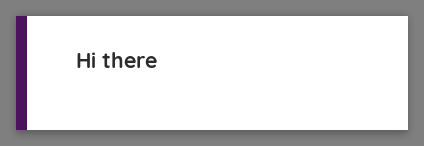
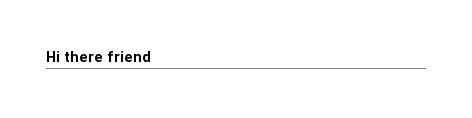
- Hi there
+ Hi there friend

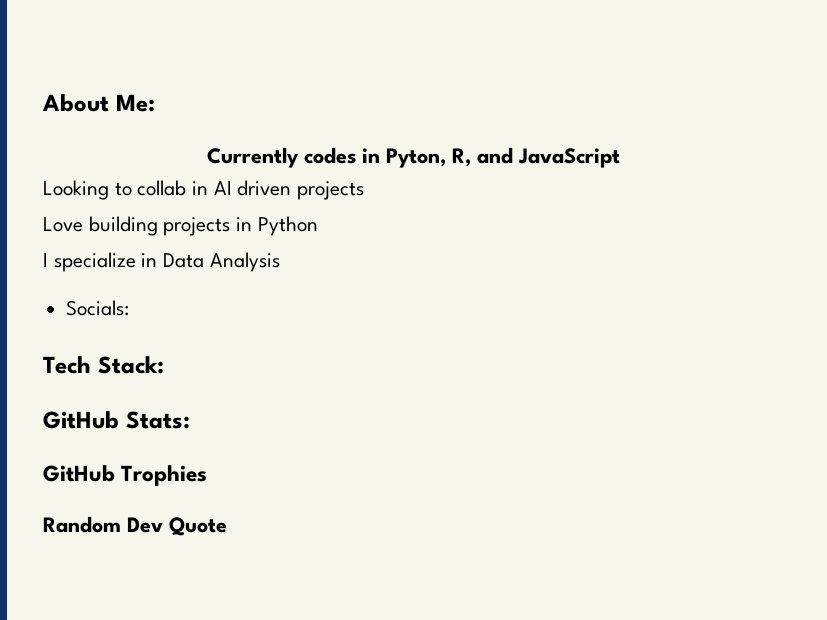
- Hi there friend
+ About Me:
+ Currently codes in Pyton, R, and JavaScript
+ Looking to collab in AI driven projects
+ Love building projects in Python
+ I specialize in Data Analysis
+ Socials:
+ Tech Stack:
+ GitHub Stats:
+ GitHub Trophies
+ Random Dev Quote

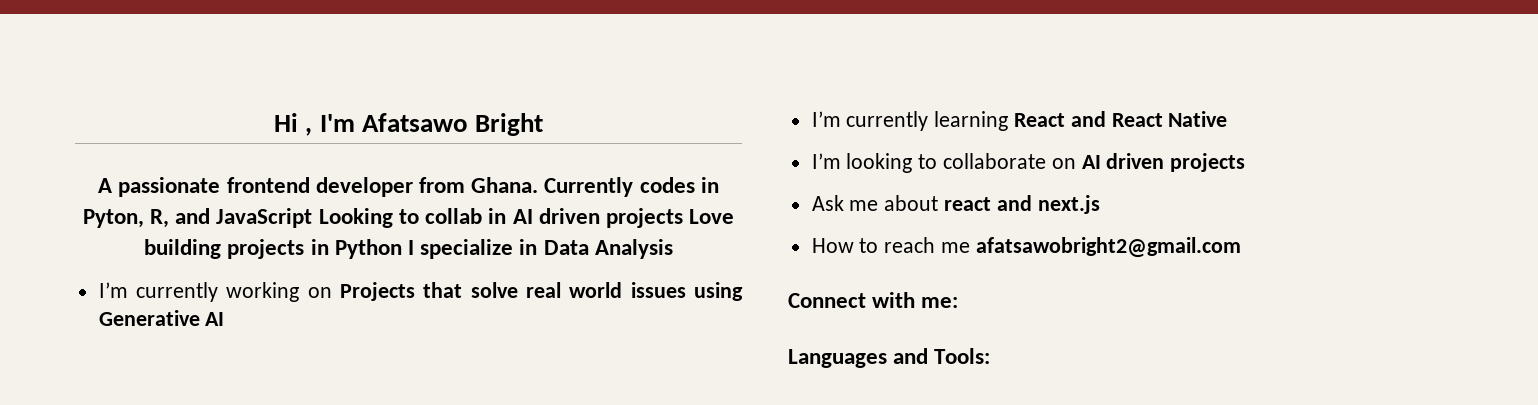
- About Me:
- Currently codes in Pyton, R, and JavaScript
- Looking to collab in AI driven projects
- Love building projects in Python
- I specialize in Data Analysis
+ Hi , I'm Afatsawo Bright
+ A passionate frontend developer from Ghana. Currently codes in Pyton, R, and JavaScript Looking to collab in AI driven projects Love building projects in Python I specialize in Data Analysis
- Socials:
- Tech Stack:
- GitHub Stats:
- GitHub Trophies
- Random Dev Quote
+ I’m currently working on Projects that solve real world issues using Generative AI
+ I’m currently learning React and React Native
+ I’m looking to collaborate on AI driven projects
+ Ask me about react and next.js
+ How to reach me afatsawobright2@gmail.com
+ Connect with me:
+ Languages and Tools:

